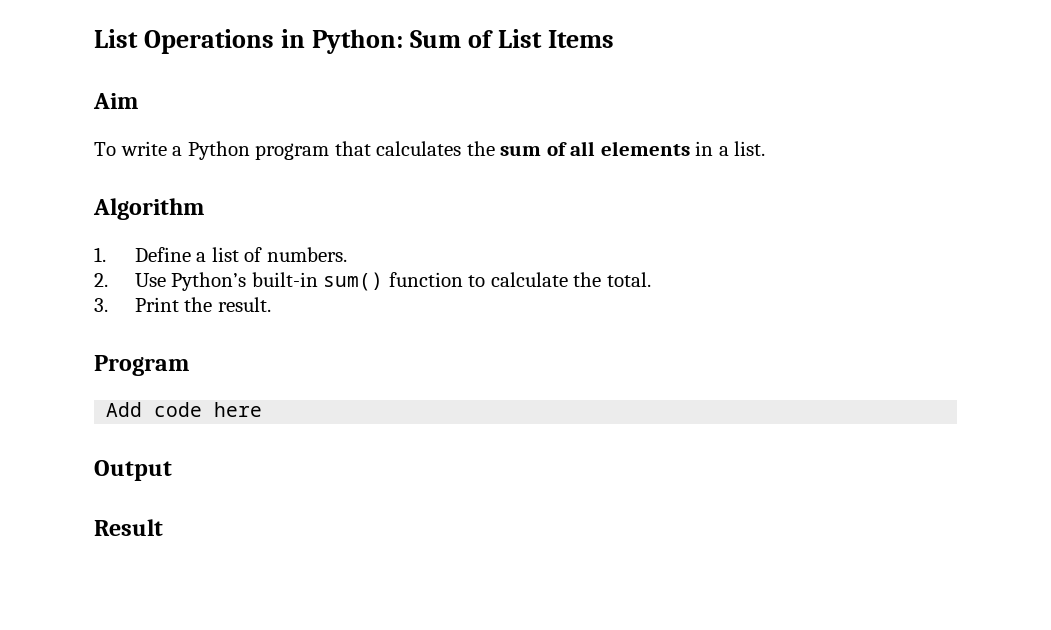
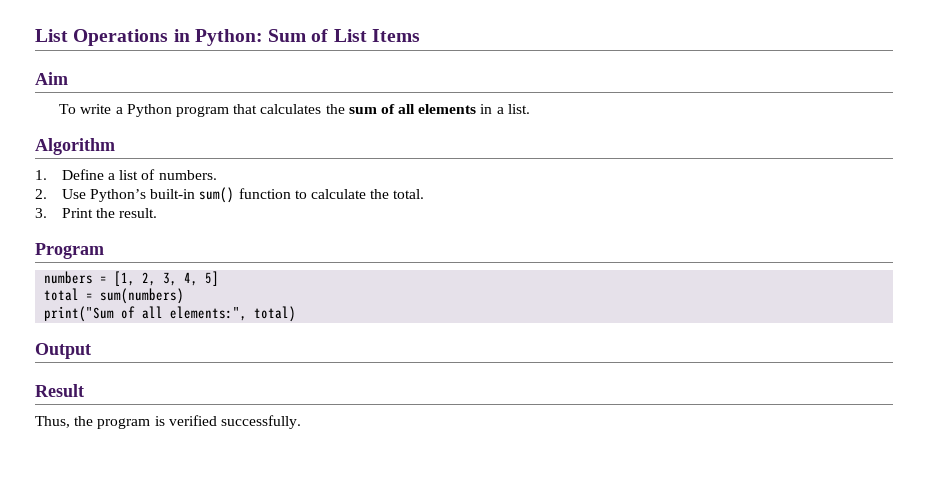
- Add code here
+ numbers = [1, 2, 3, 4, 5]
+ total = sum(numbers)
+ print("Sum of all elements:", total)
  Output
  Result
+ Thus, the program is verified successfully.

